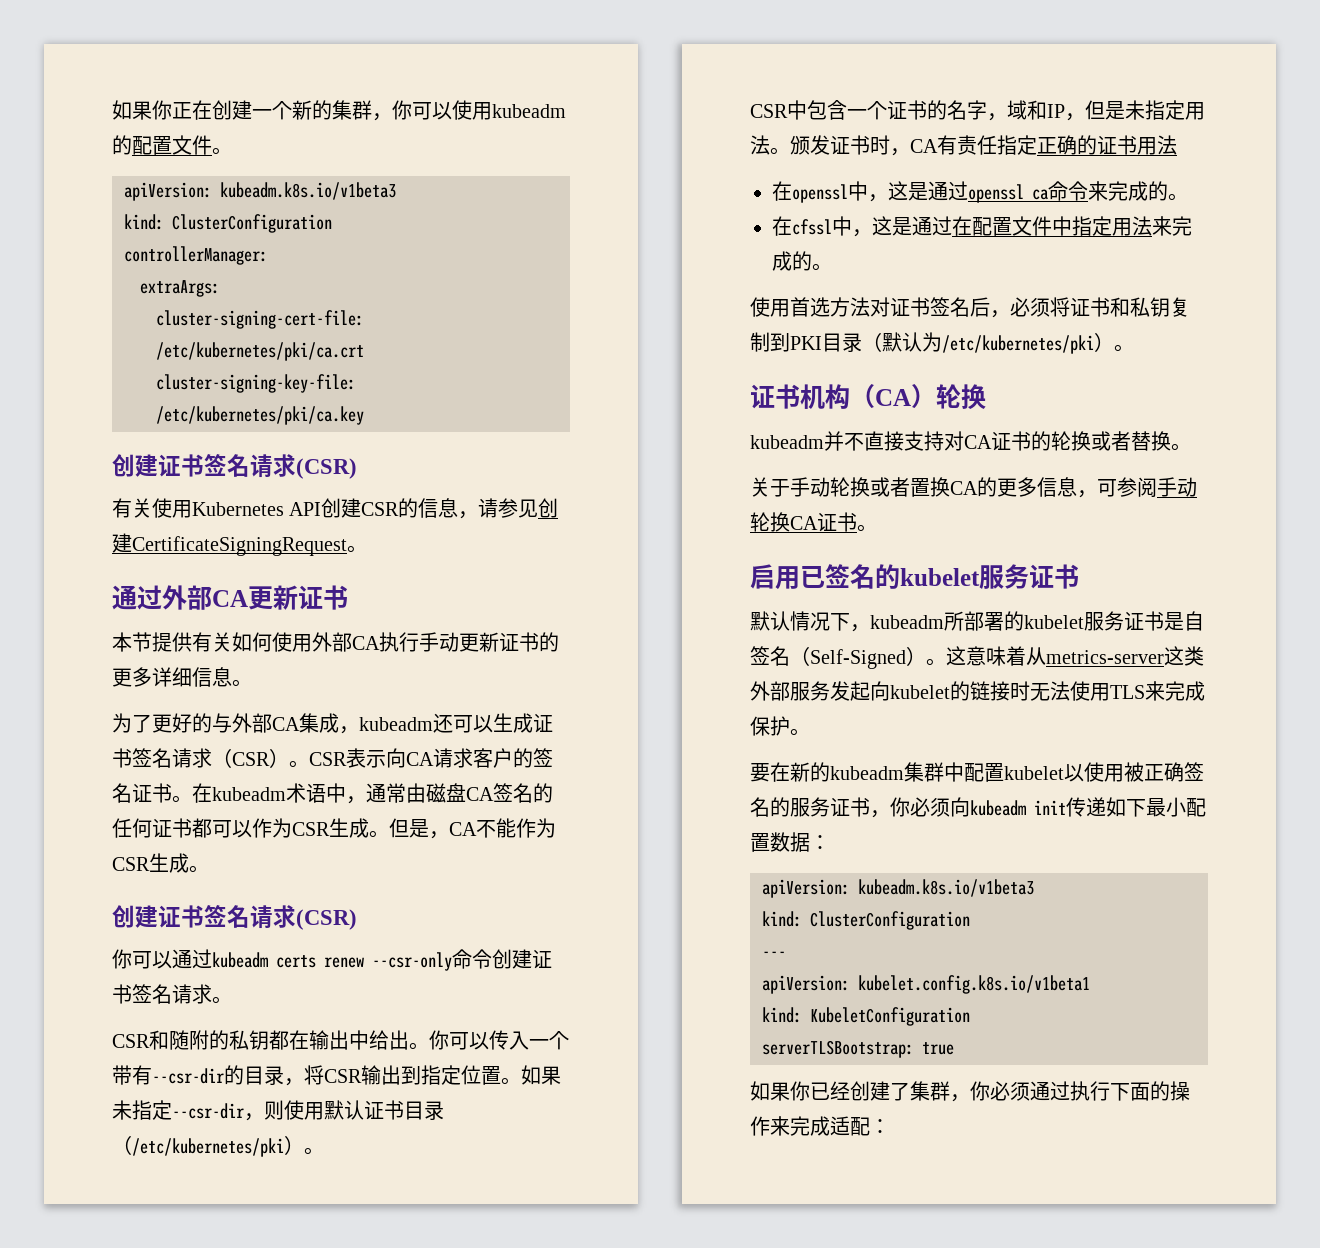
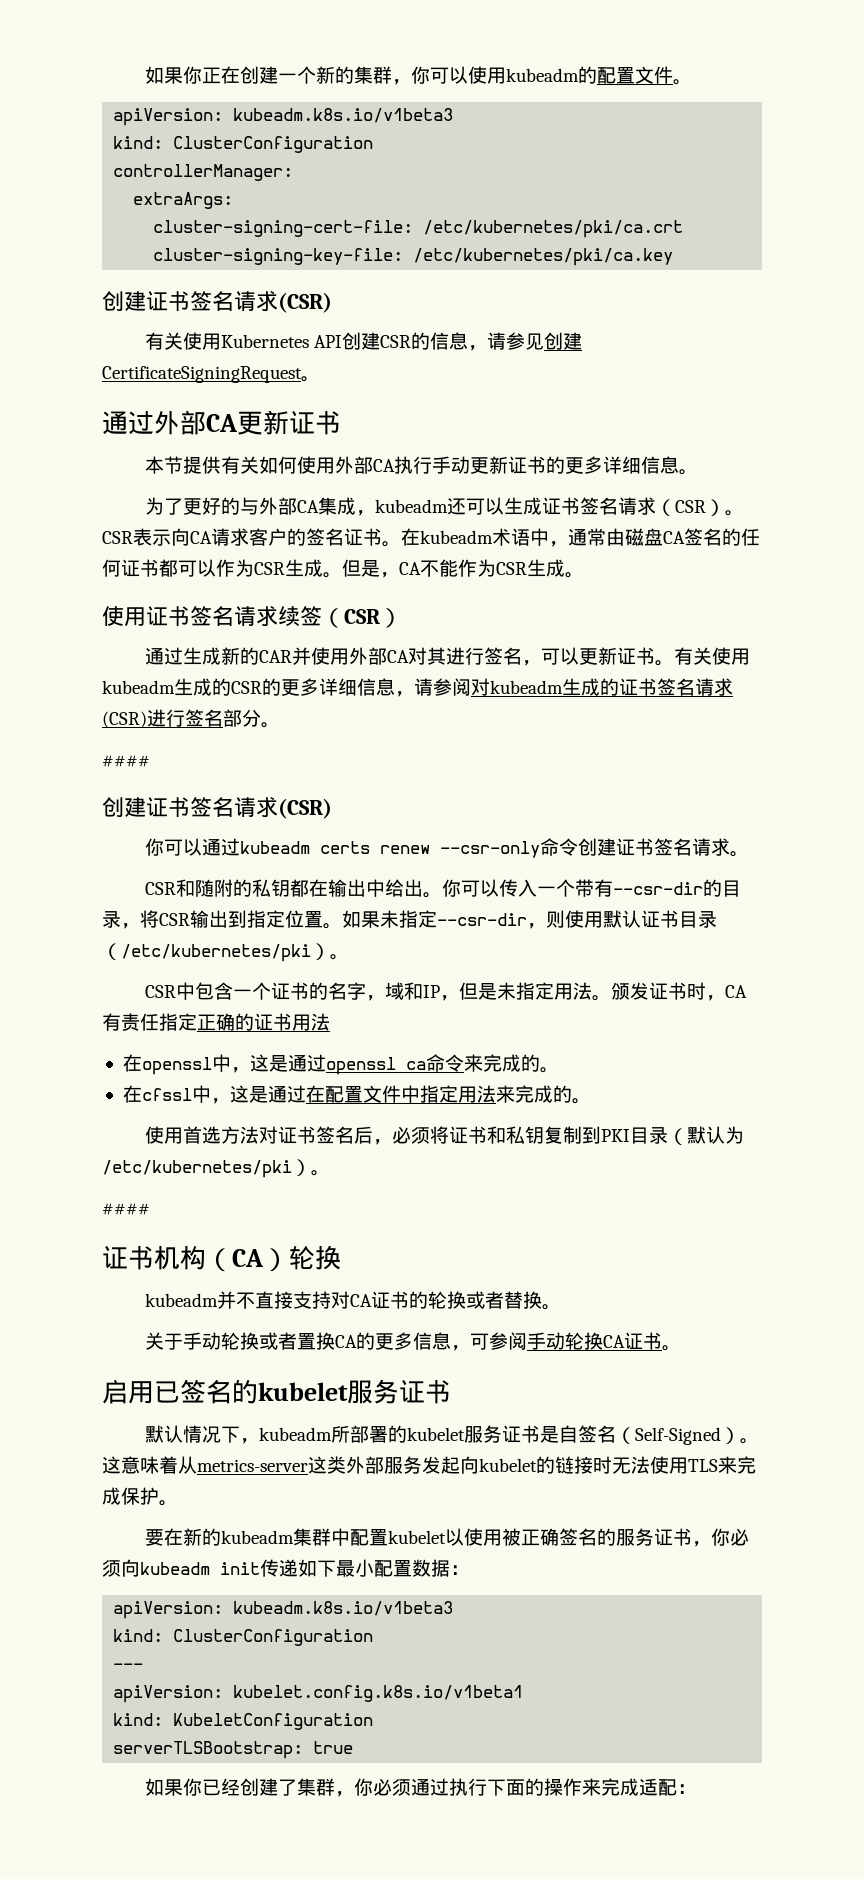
+ 使用证书签名请求续签（CSR）
+ 通过生成新的CAR并使用外部CA对其进行签名，可以更新证书。有关使用kubeadm生成的CSR的更多详细信息，请参阅对kubeadm生成的证书签名请求(CSR)进行签名部分。
+ ####
  使用首选方法对证书签名后，必须将证书和私钥复制到PKI目录（默认为/etc/kubernetes/pki）。
+ ####

